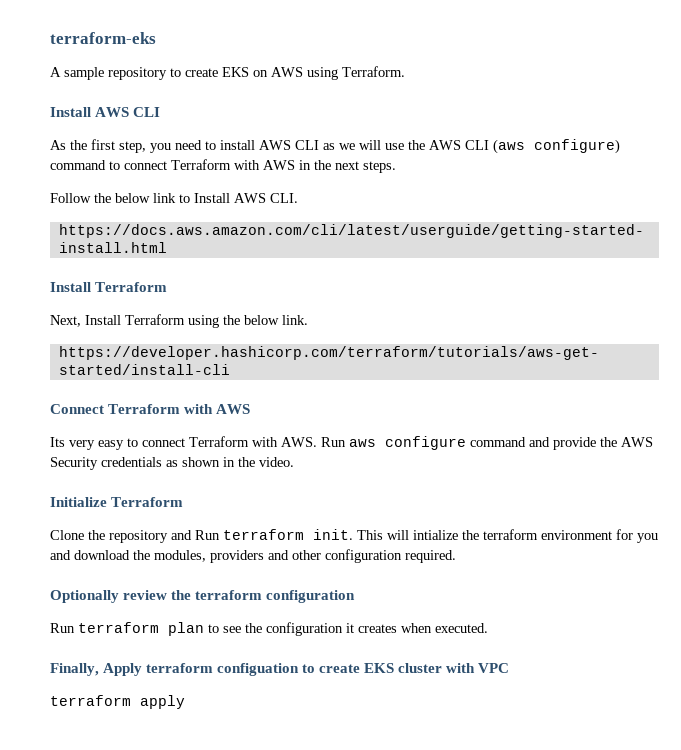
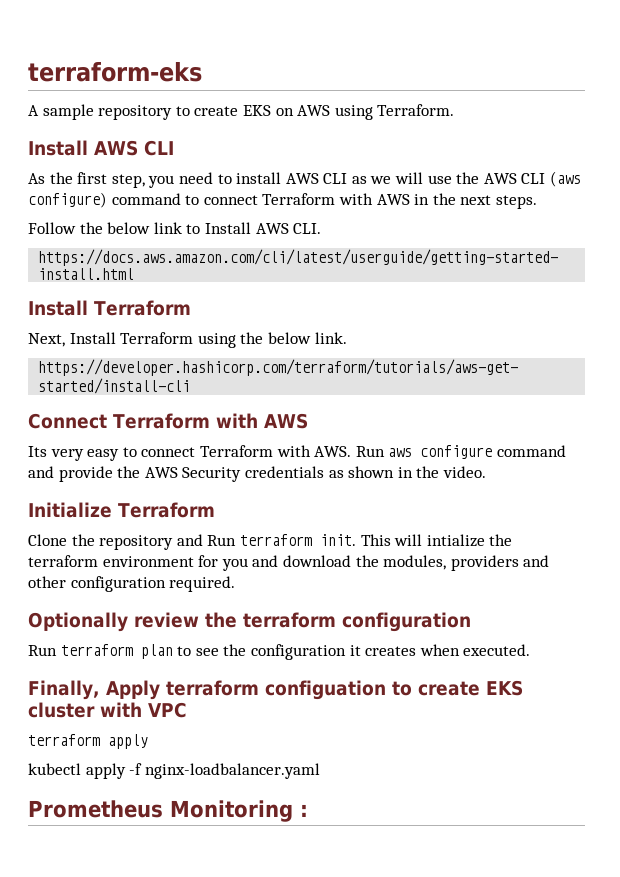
+ kubectl apply -f nginx-loadbalancer.yaml
+ Prometheus Monitoring :

